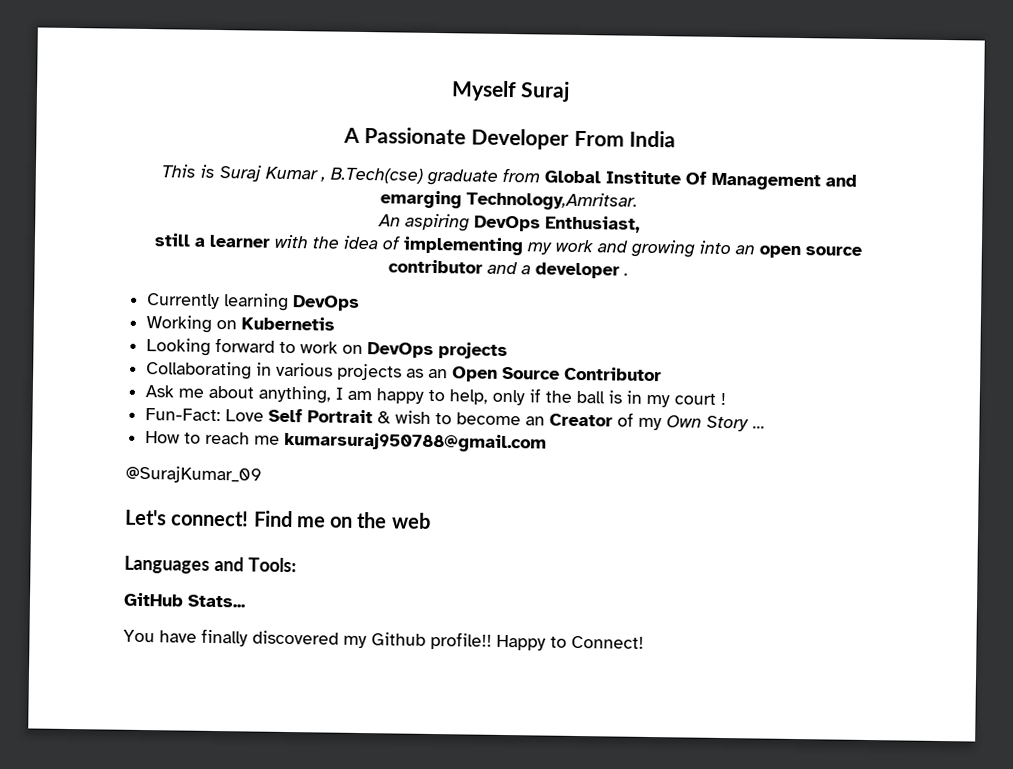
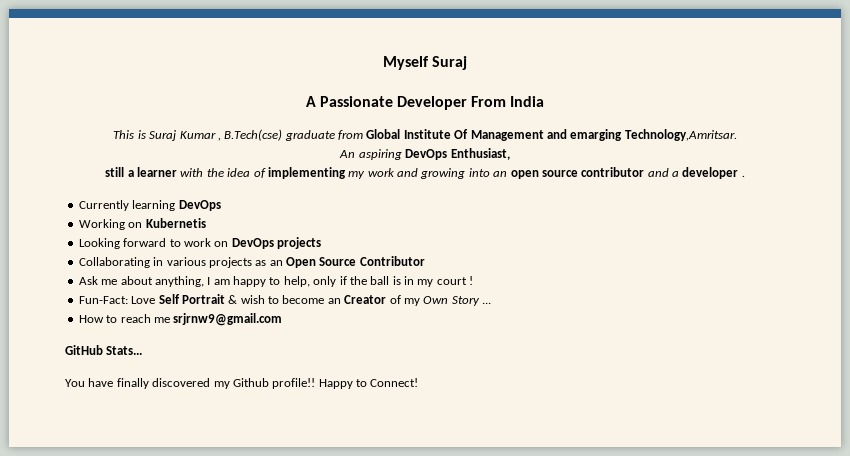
- How to reach me kumarsuraj950788@gmail.com
- @SurajKumar_09
- Let's connect! Find me on the web
- Languages and Tools:
+ How to reach me srjrnw9@gmail.com

